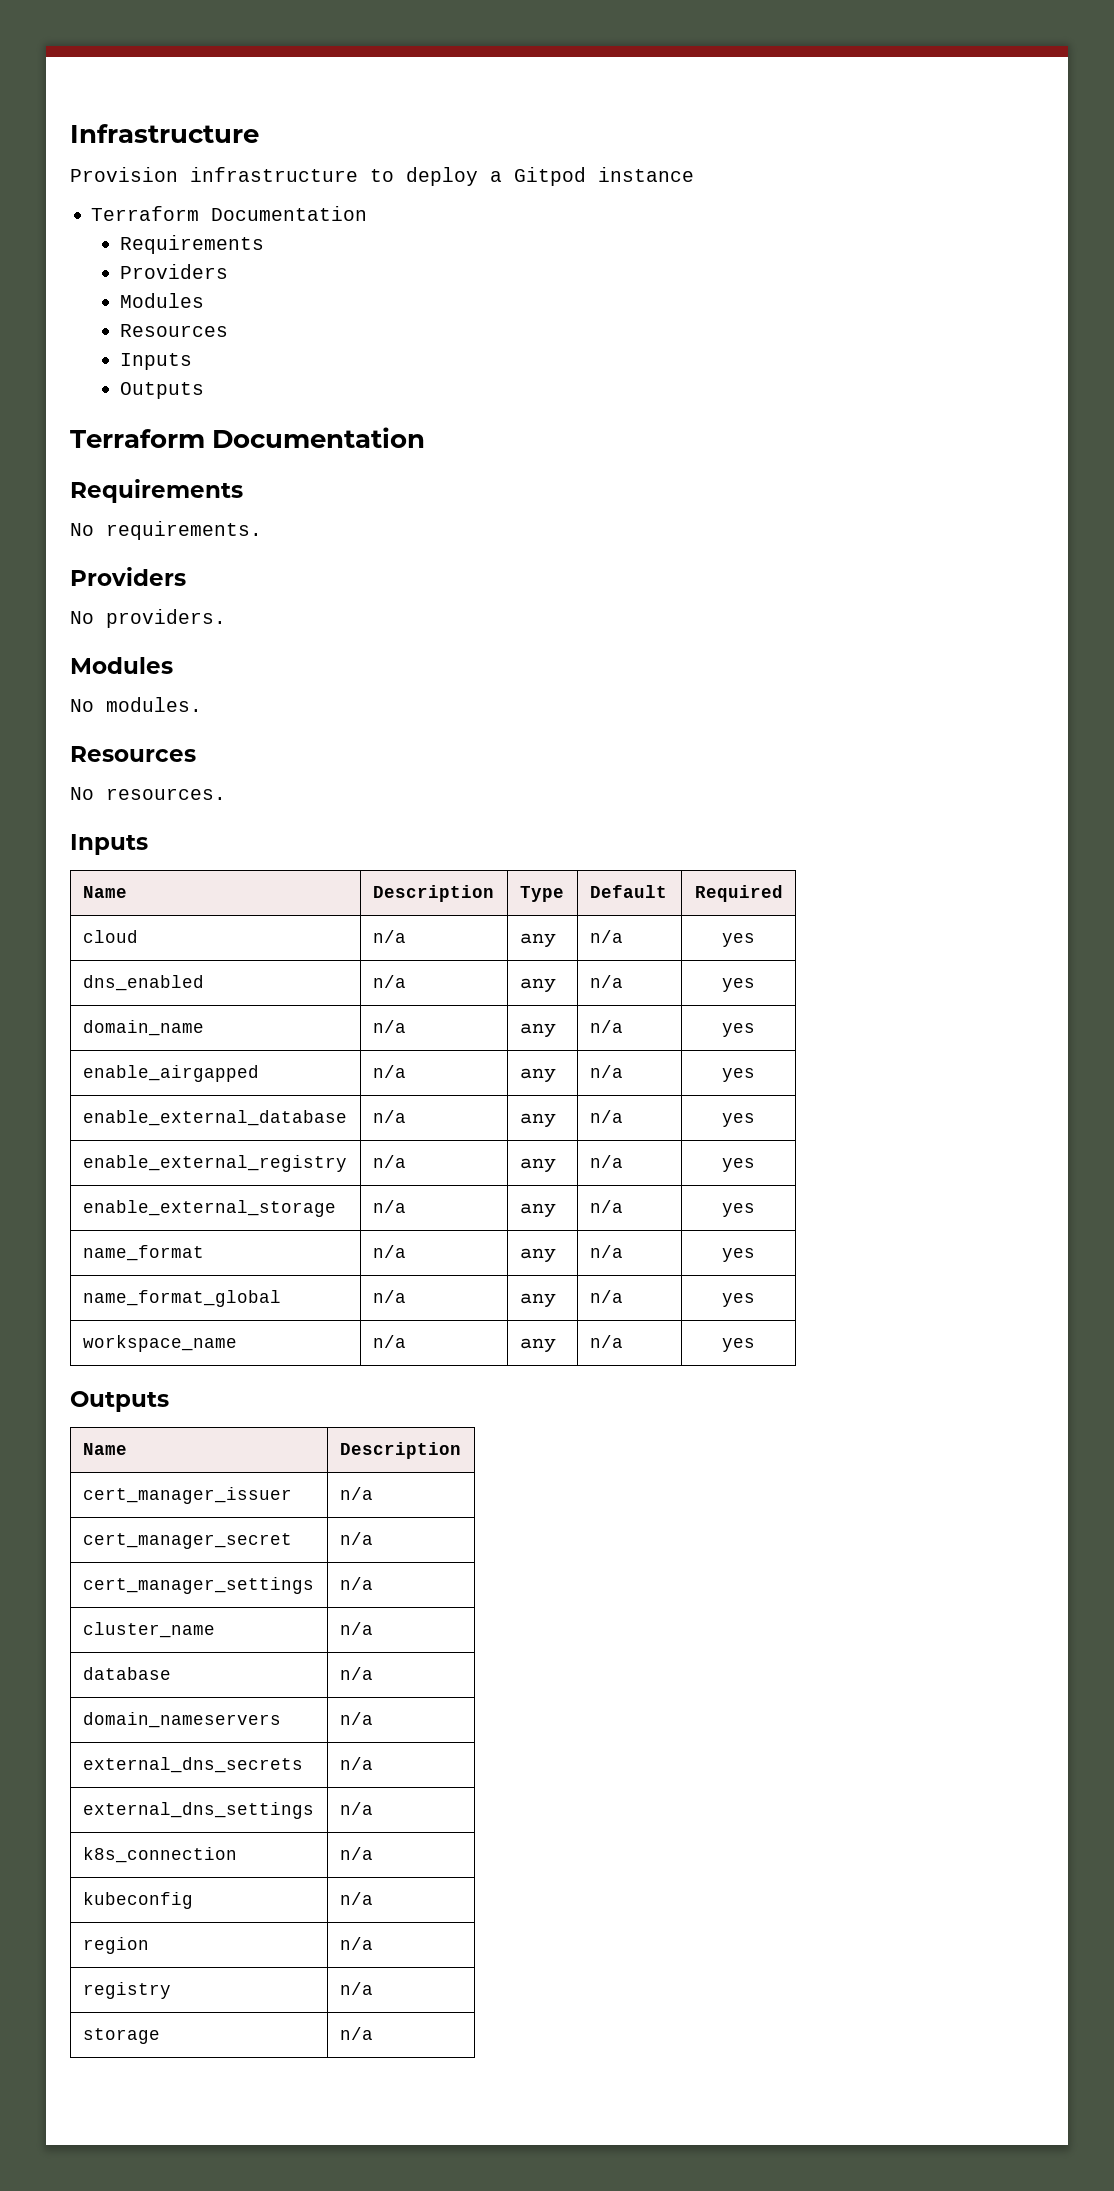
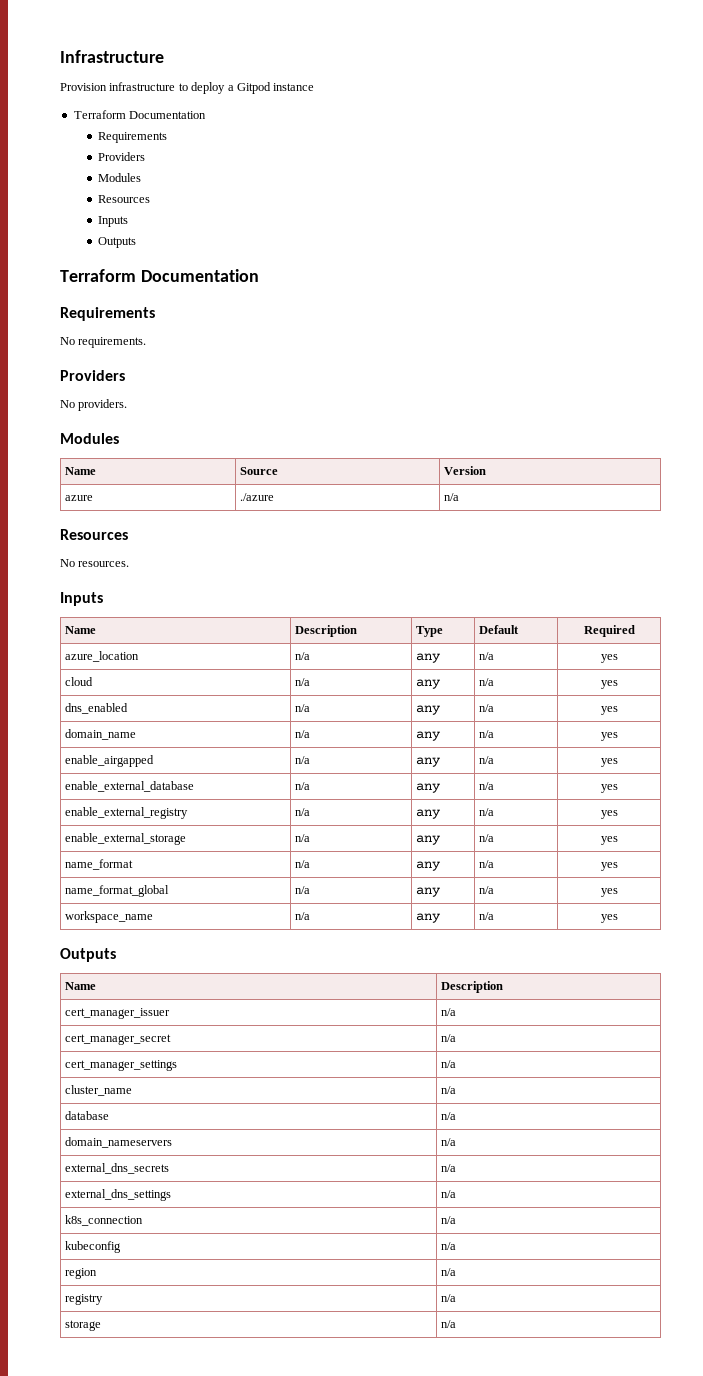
- No modules.
+ Name | Source | Version
+ azure | ./azure | n/a
+ azure_location | n/a | any | n/a | yes

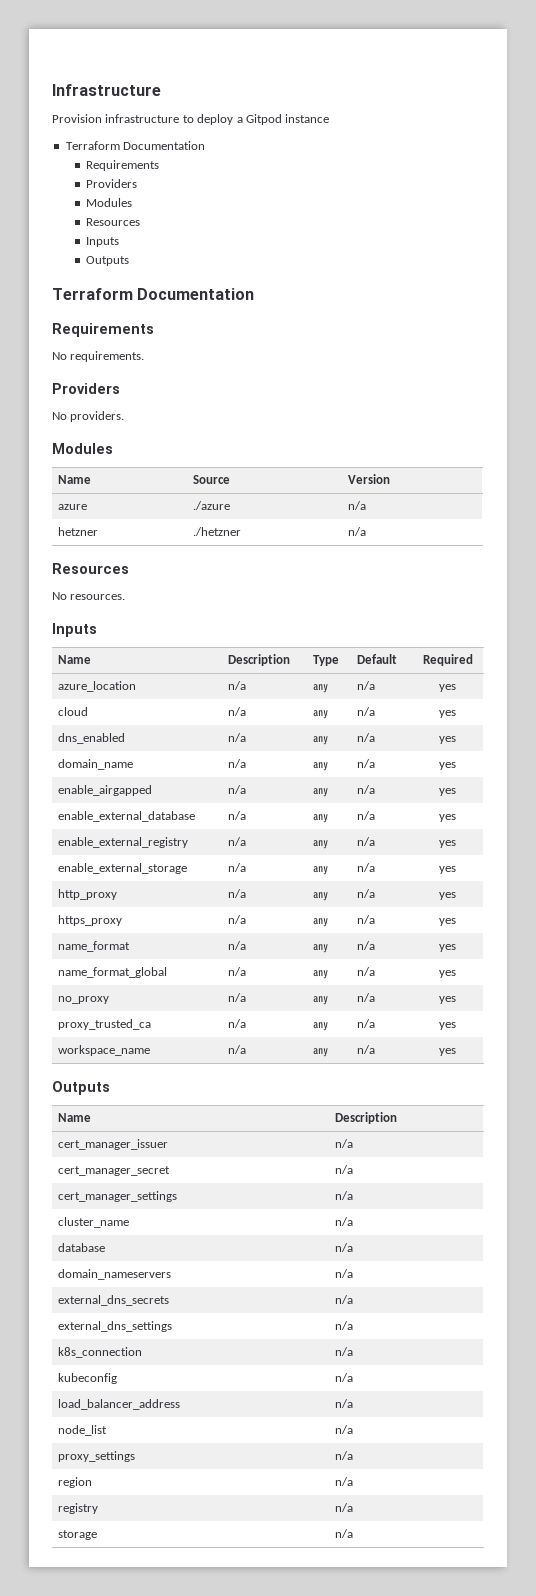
+ hetzner | ./hetzner | n/a
+ http_proxy | n/a | any | n/a | yes
+ https_proxy | n/a | any | n/a | yes
+ no_proxy | n/a | any | n/a | yes
+ proxy_trusted_ca | n/a | any | n/a | yes
+ load_balancer_address | n/a
+ node_list | n/a
+ proxy_settings | n/a

